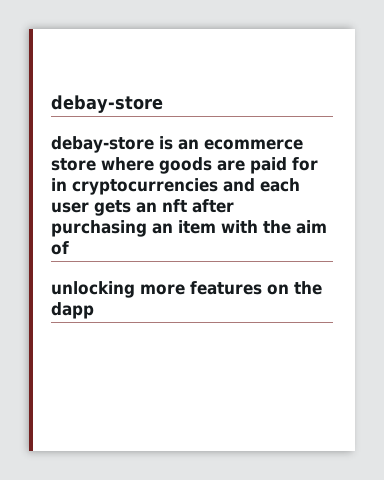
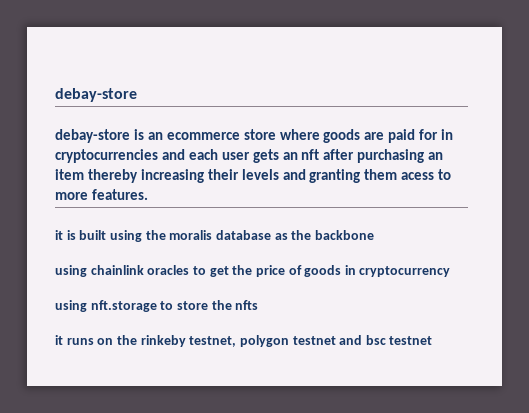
- debay-store is an ecommerce store where goods are paid for in cryptocurrencies and each user gets an nft after purchasing an item with the aim of
- unlocking more features on the dapp
+ debay-store is an ecommerce store where goods are paid for in cryptocurrencies and each user gets an nft after purchasing an item thereby increasing their levels and granting them acess to more features.
+ it is built using the moralis database as the backbone
+ using chainlink oracles to get the price of goods in cryptocurrency
+ using nft.storage to store the nfts
+ it runs on the rinkeby testnet, polygon testnet and bsc testnet

